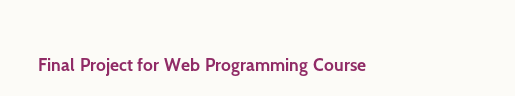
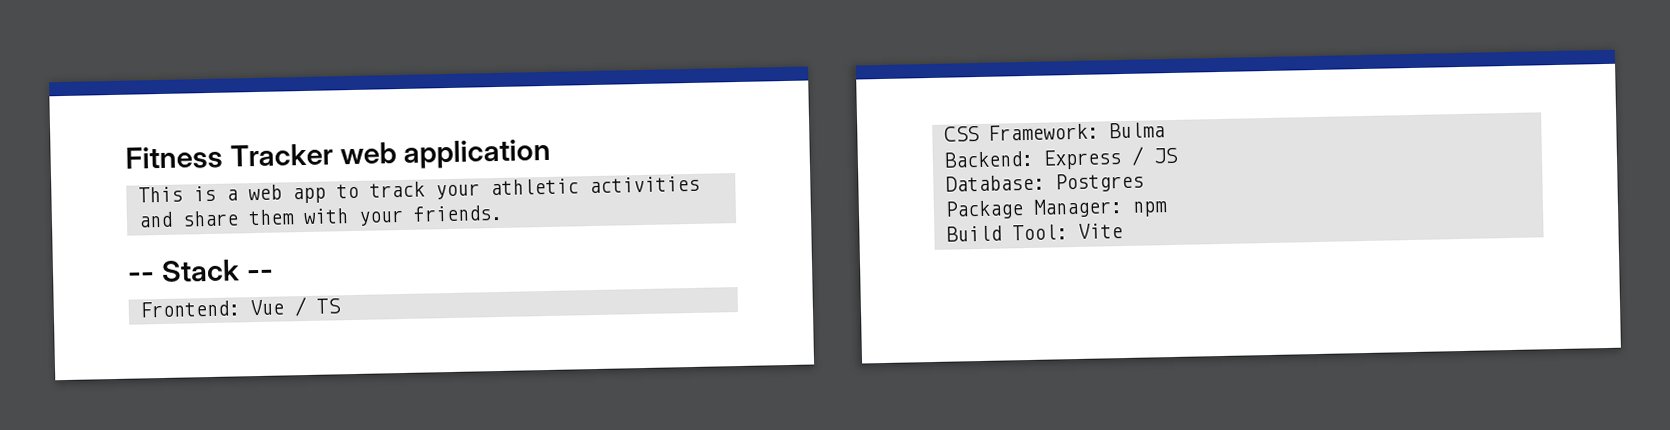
- Final Project for Web Programming Course
+ Fitness Tracker web application
+ This is a web app to track your athletic activities and share them with your friends.
+ -- Stack --
+ Frontend: Vue / TS
+ CSS Framework: Bulma
+ Backend: Express / JS
+ Database: Postgres
+ Package Manager: npm
+ Build Tool: Vite

